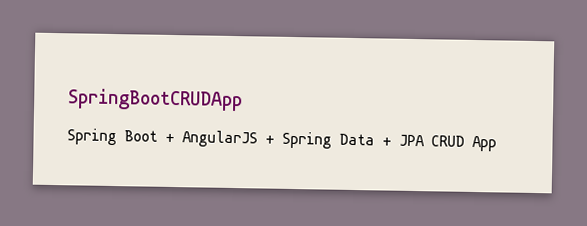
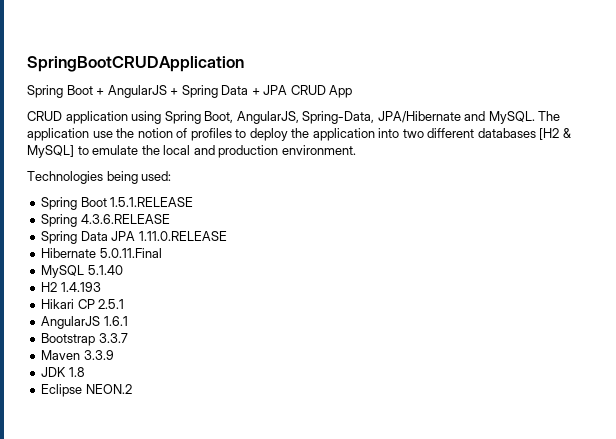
- SpringBootCRUDApp
+ SpringBootCRUDApplication
+ CRUD application using Spring Boot, AngularJS, Spring-Data, JPA/Hibernate and MySQL. The application use the notion of profiles to deploy the application into two different databases [H2 & MySQL] to emulate the local and production environment.
+ Technologies being used:
+ Spring Boot 1.5.1.RELEASE
+ Spring 4.3.6.RELEASE
+ Spring Data JPA 1.11.0.RELEASE
+ Hibernate 5.0.11.Final
+ MySQL 5.1.40
+ H2 1.4.193
+ Hikari CP 2.5.1
+ AngularJS 1.6.1
+ Bootstrap 3.3.7
+ Maven 3.3.9
+ JDK 1.8
+ Eclipse NEON.2

